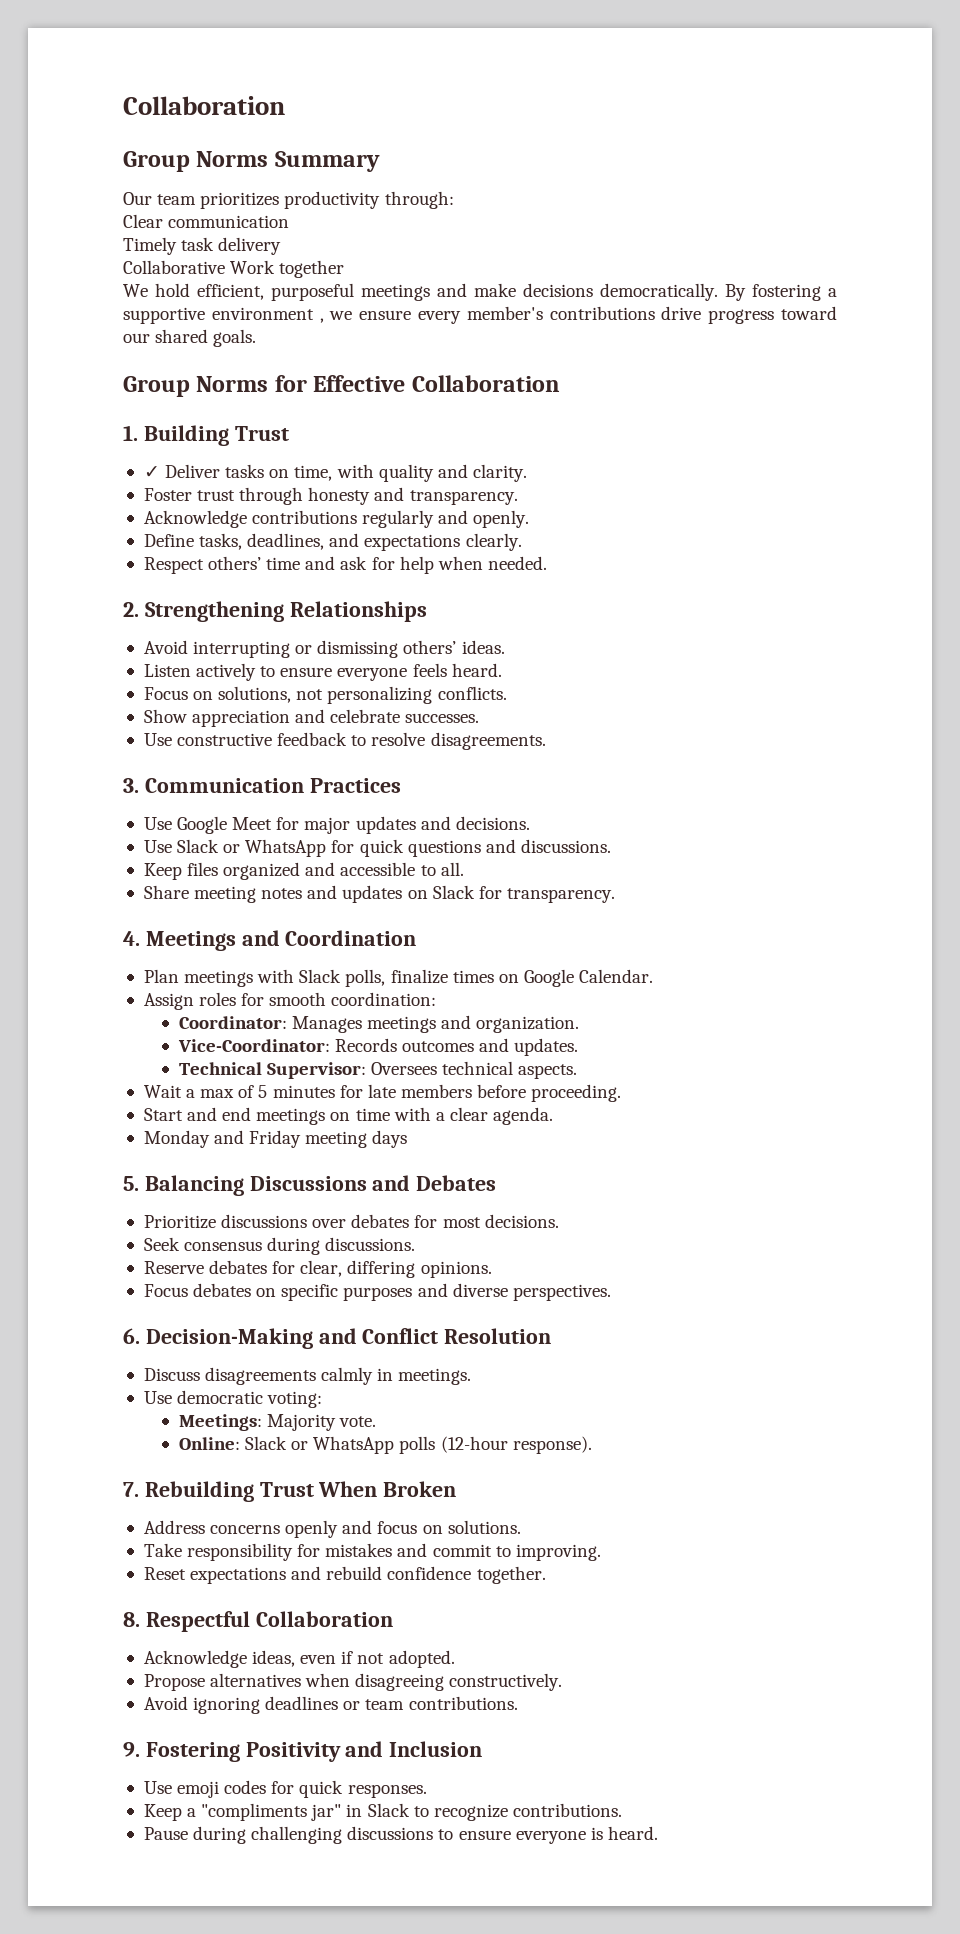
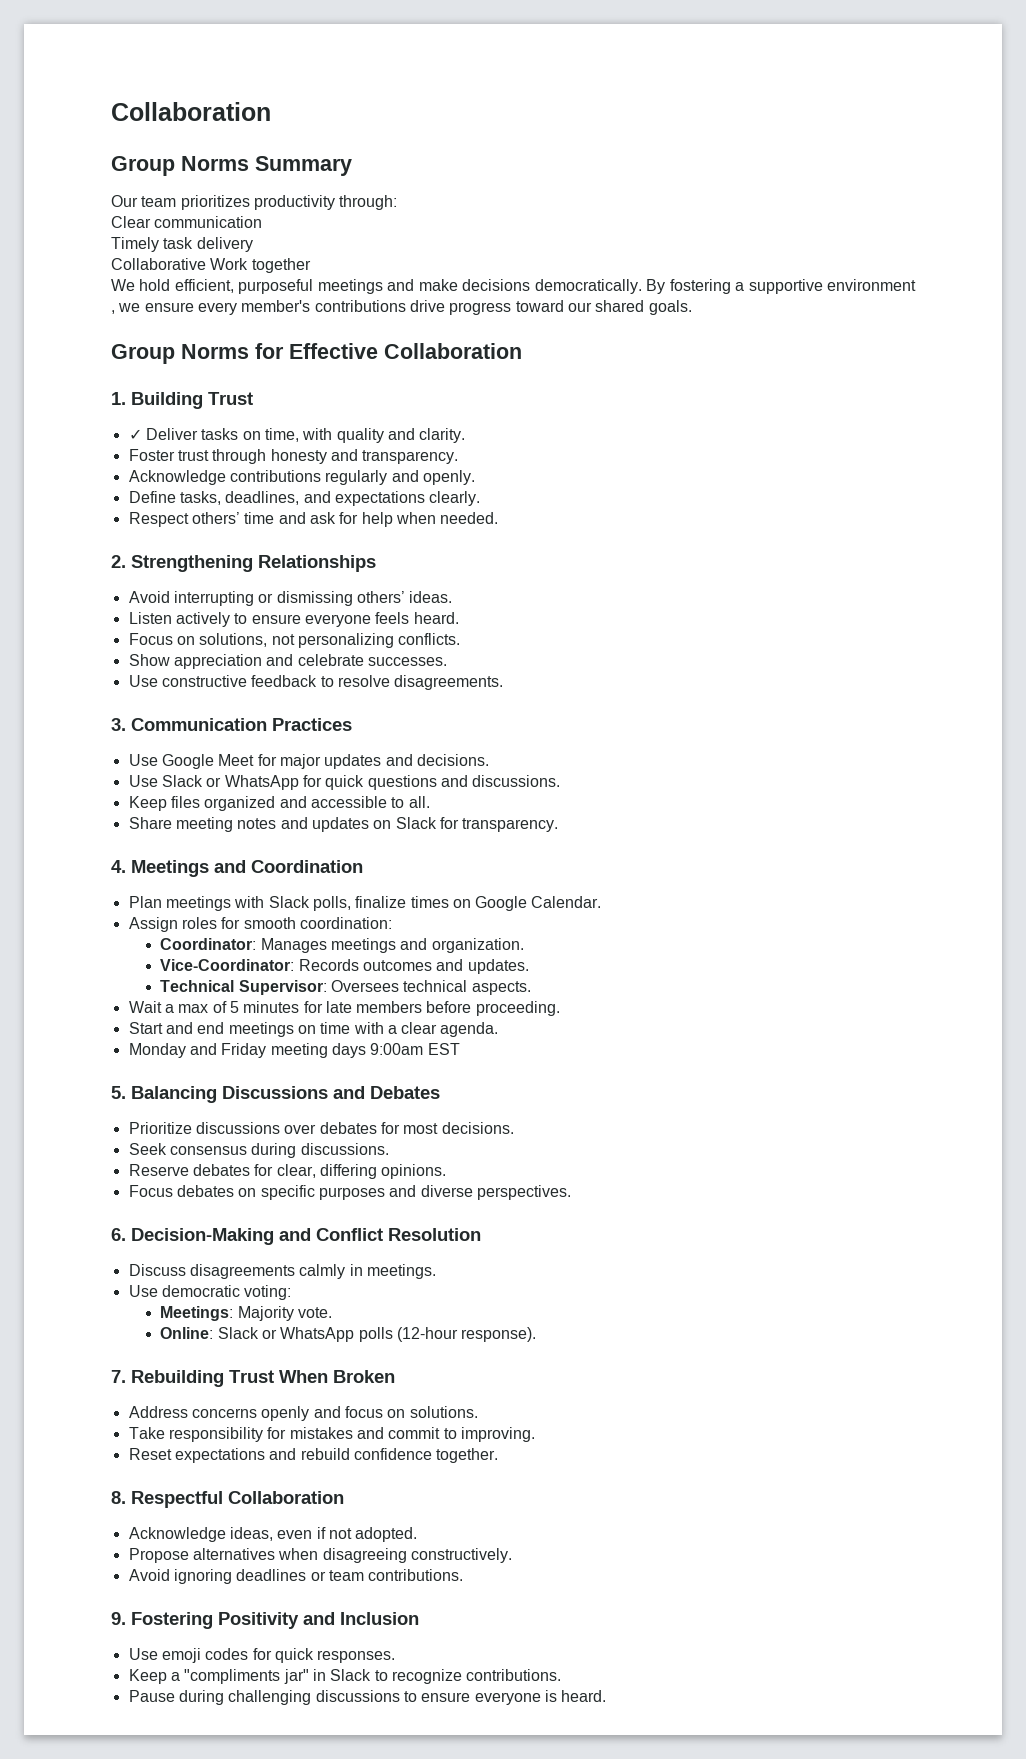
- Monday and Friday meeting days
+ Monday and Friday meeting days 9:00am EST

